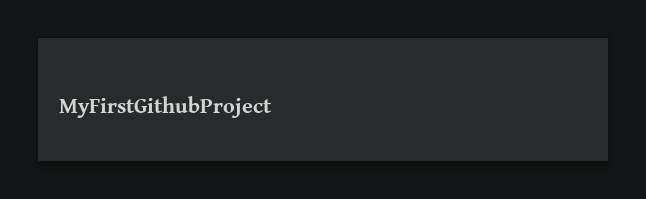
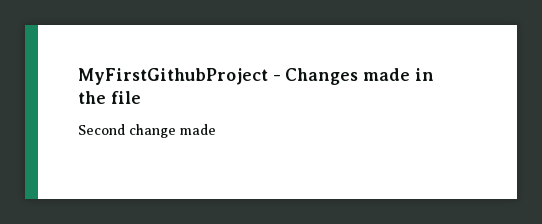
- MyFirstGithubProject
+ MyFirstGithubProject - Changes made in the file
+ Second change made

